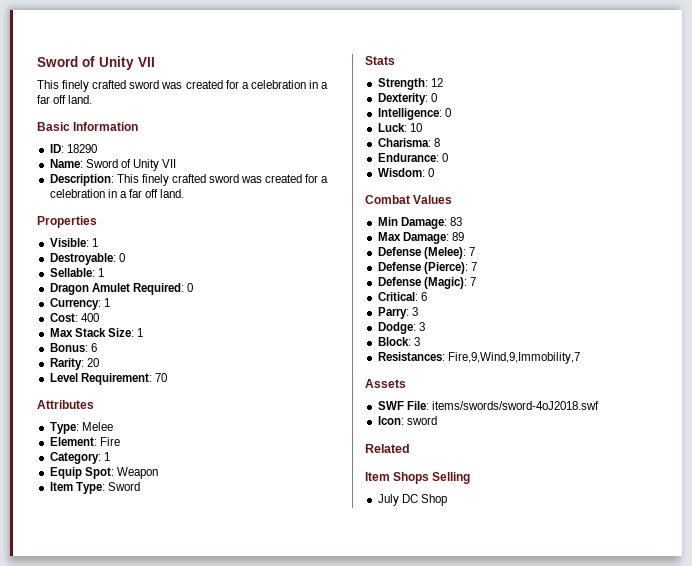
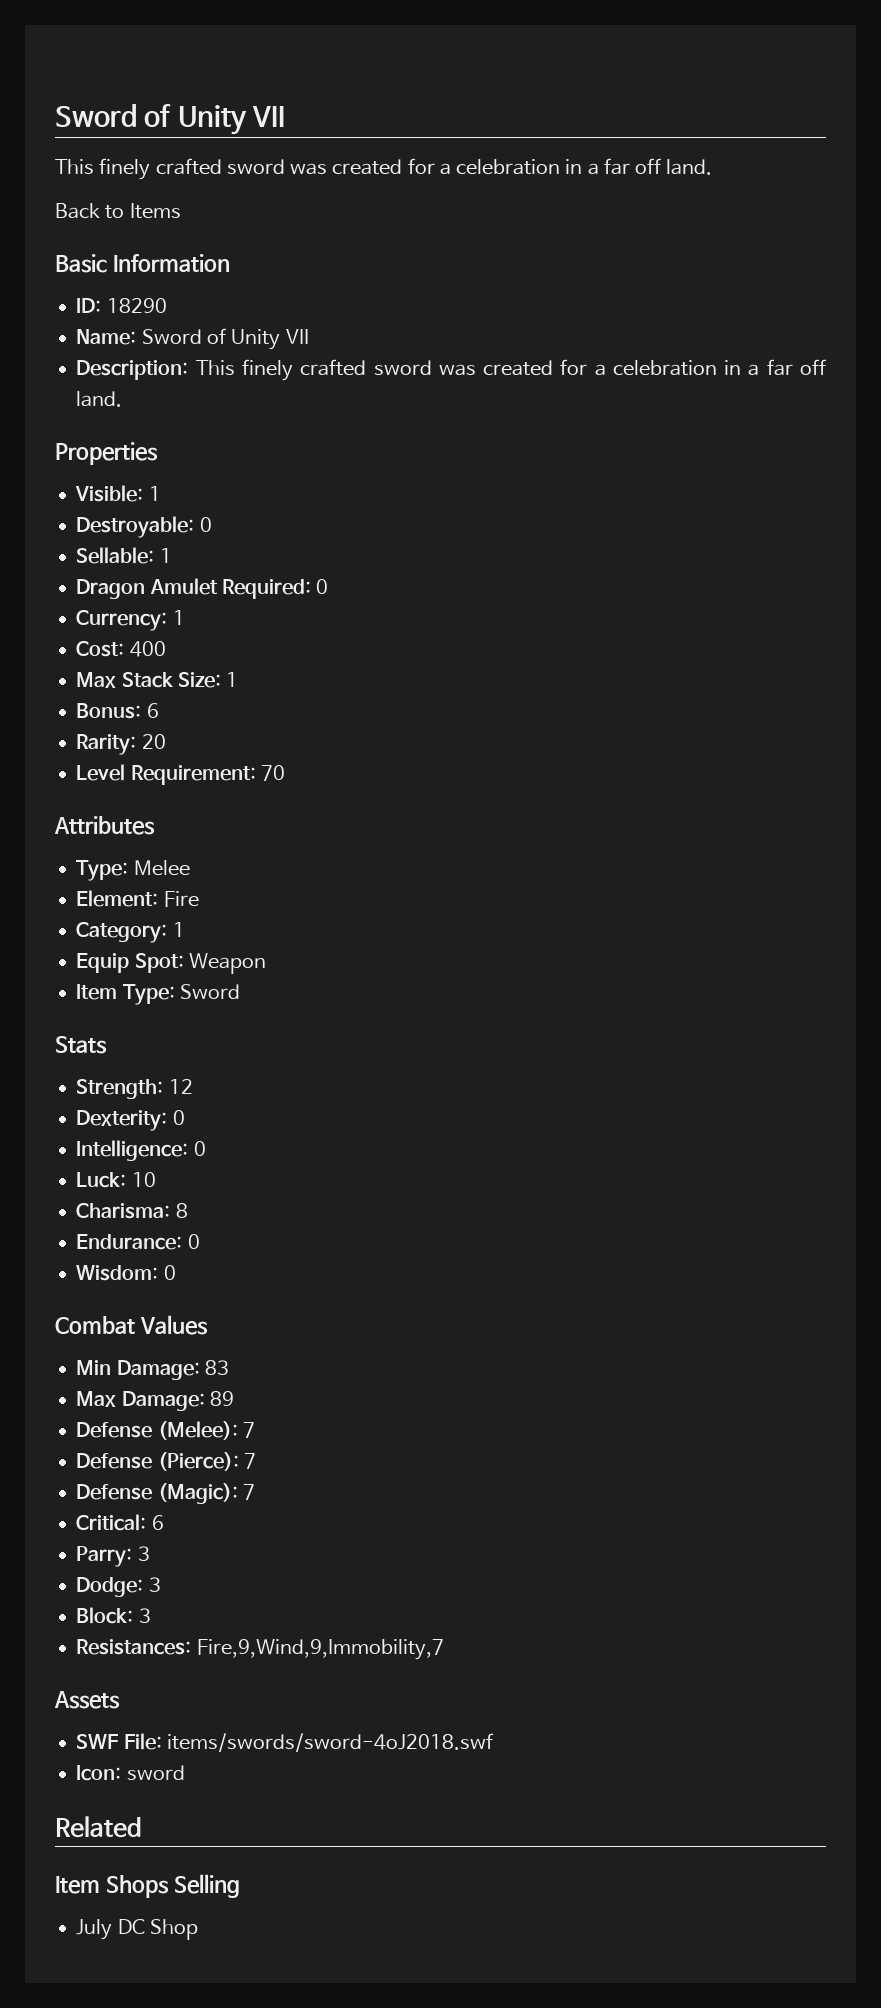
+ Back to Items

